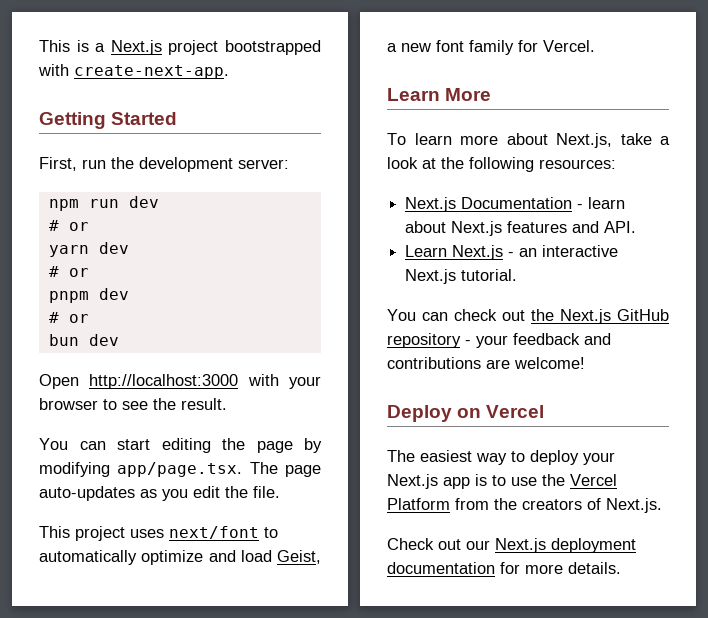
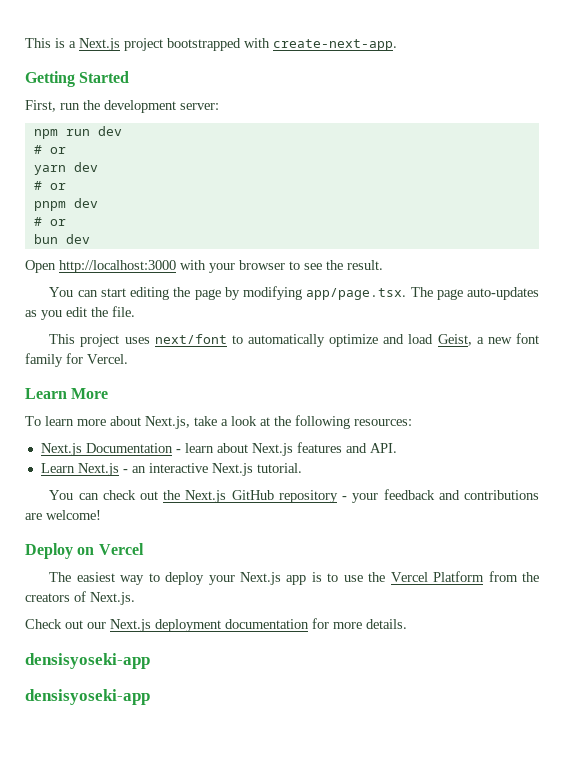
  Check out our Next.js deployment documentation for more details.
+ densisyoseki-app
+ densisyoseki-app

